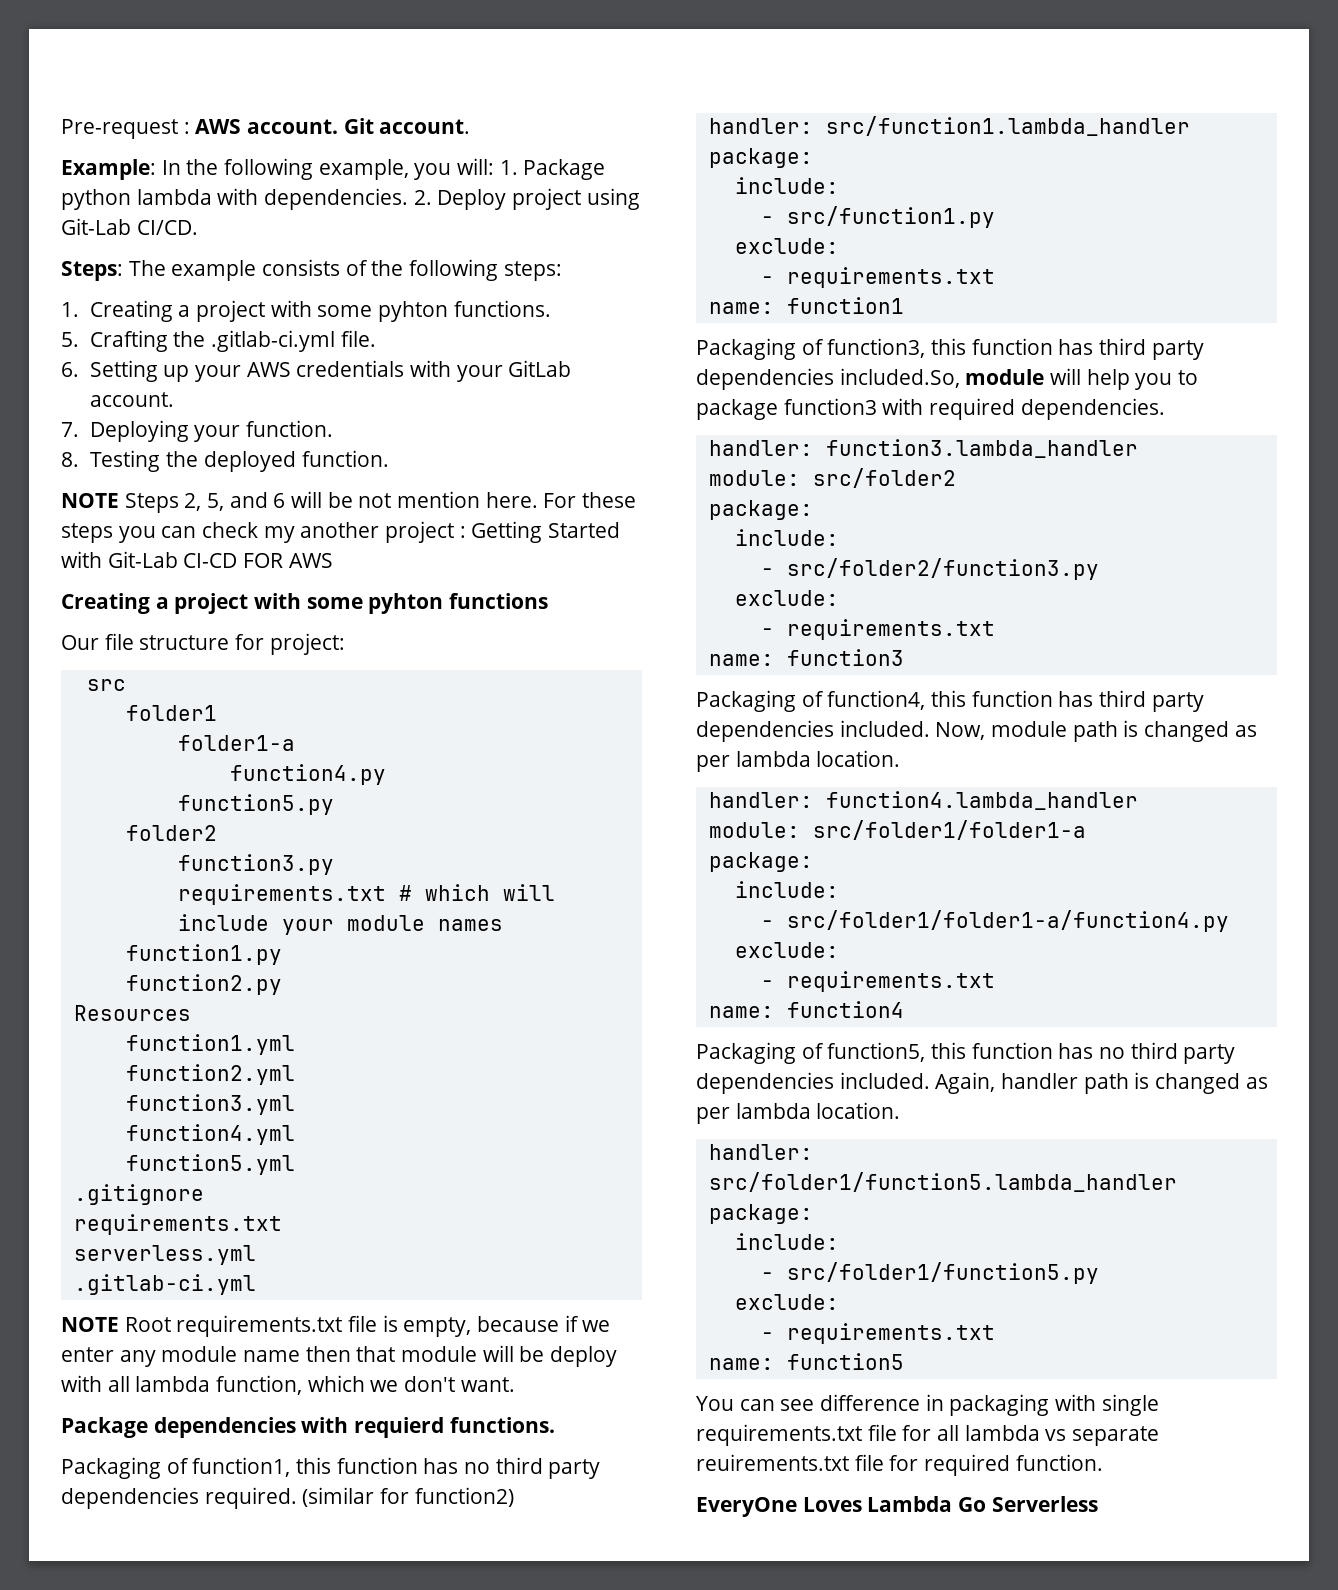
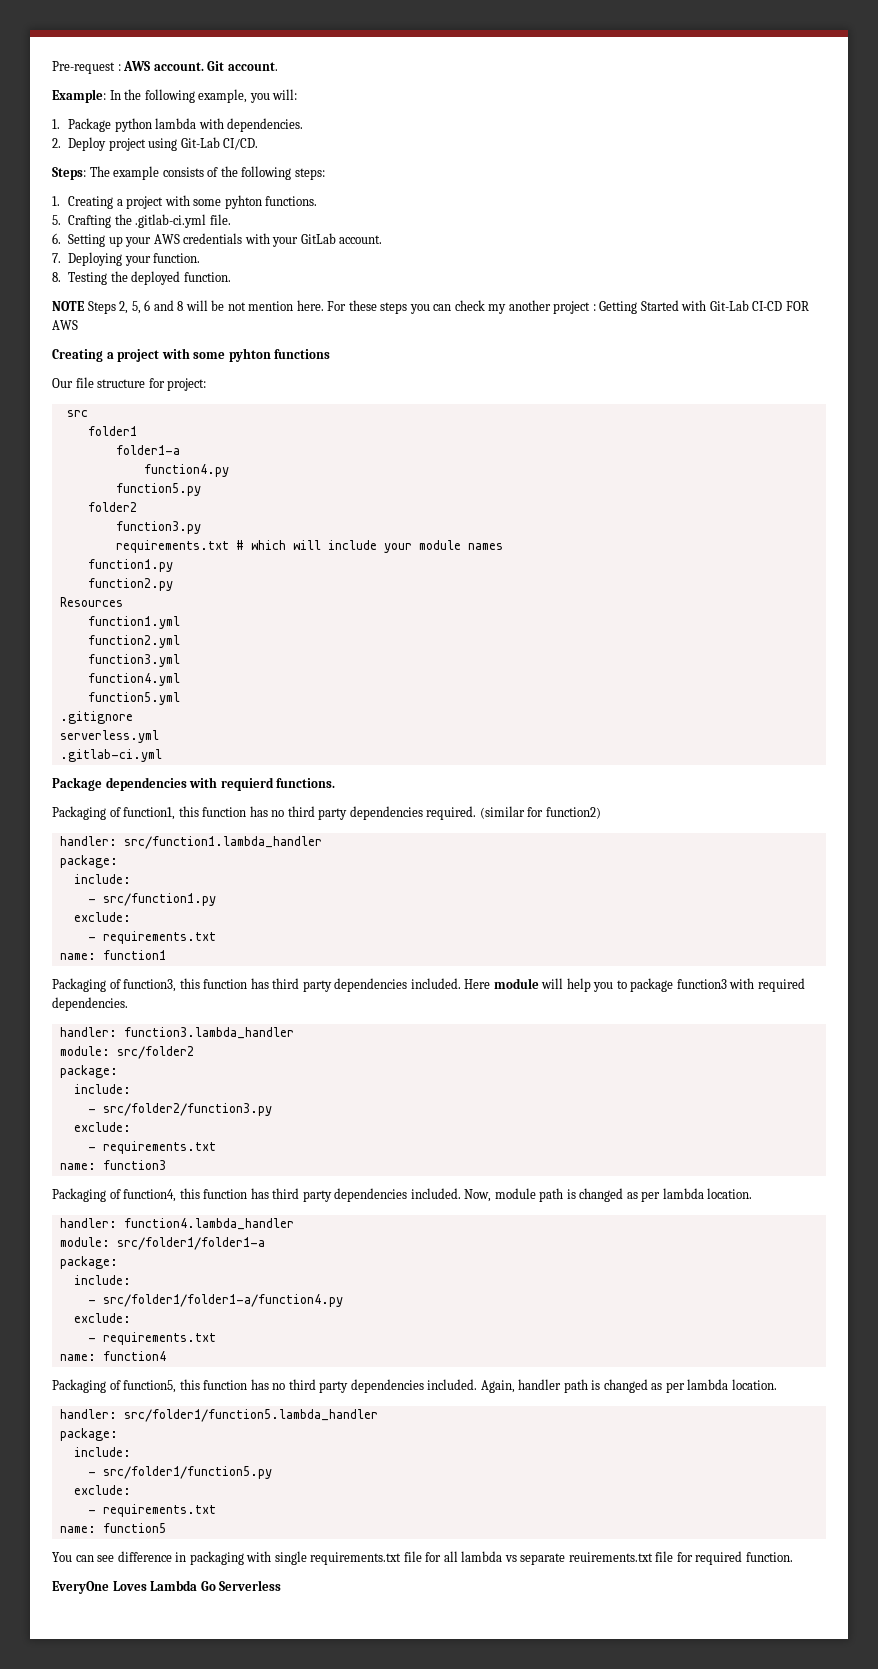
- Example: In the following example, you will: 1. Package python lambda with dependencies. 2. Deploy project using Git-Lab CI/CD.
+ Example: In the following example, you will:
+ 1. Package python lambda with dependencies.
+ 2. Deploy project using Git-Lab CI/CD.
- NOTE Steps 2, 5, and 6 will be not mention here.
+ NOTE Steps 2, 5, 6 and 8 will be not mention here.
  .gitignore
- requirements.txt
- NOTE Root requirements.txt file is empty, because if we enter any module name then that module will be deploy with all lambda function, which we don't want.
- Packaging of function3, this function has third party dependencies included.So, module will help you to package function3 with required dependencies.
+ Packaging of function3, this function has third party dependencies included. Here module will help you to package function3 with required dependencies.

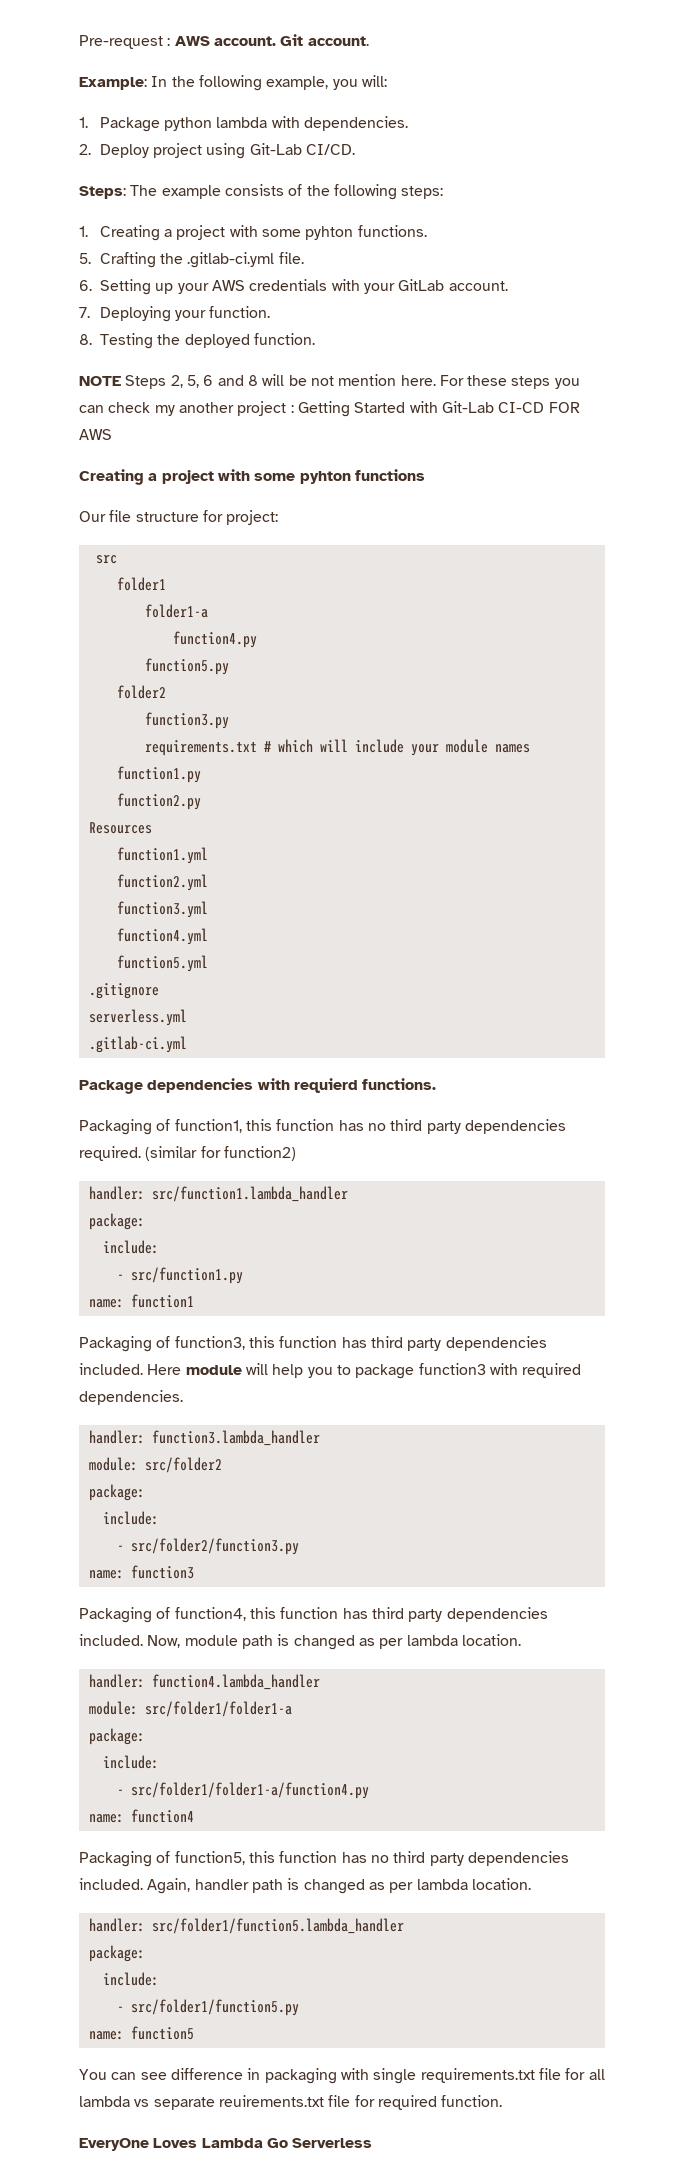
  - src/function1.py
- exclude:
- - requirements.txt
  - src/folder2/function3.py
- exclude:
- - requirements.txt
  - src/folder1/folder1-a/function4.py
- exclude:
- - requirements.txt
  - src/folder1/function5.py
- exclude:
- - requirements.txt

